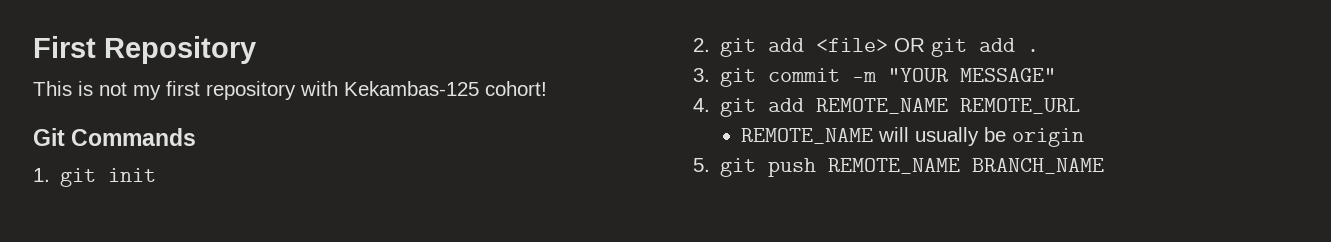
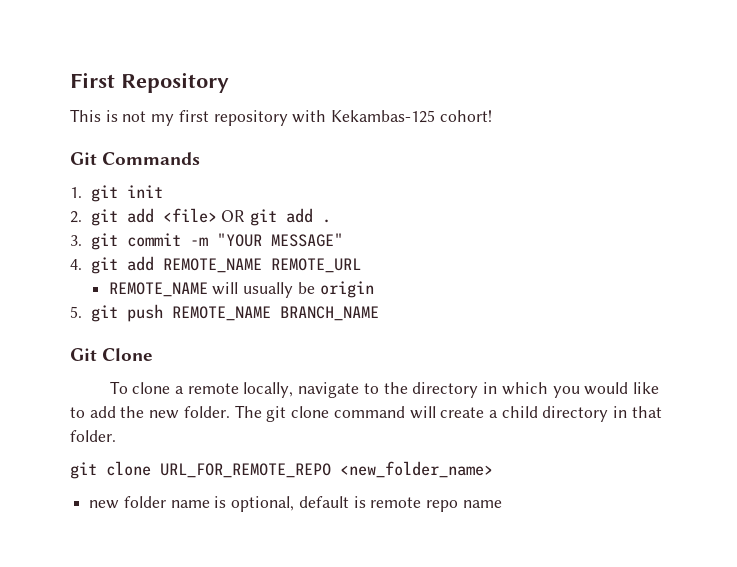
+ Git Clone
+ To clone a remote locally, navigate to the directory in which you would like to add the new folder. The git clone command will create a child directory in that folder.
+ git clone URL_FOR_REMOTE_REPO <new_folder_name>
+ new folder name is optional, default is remote repo name

